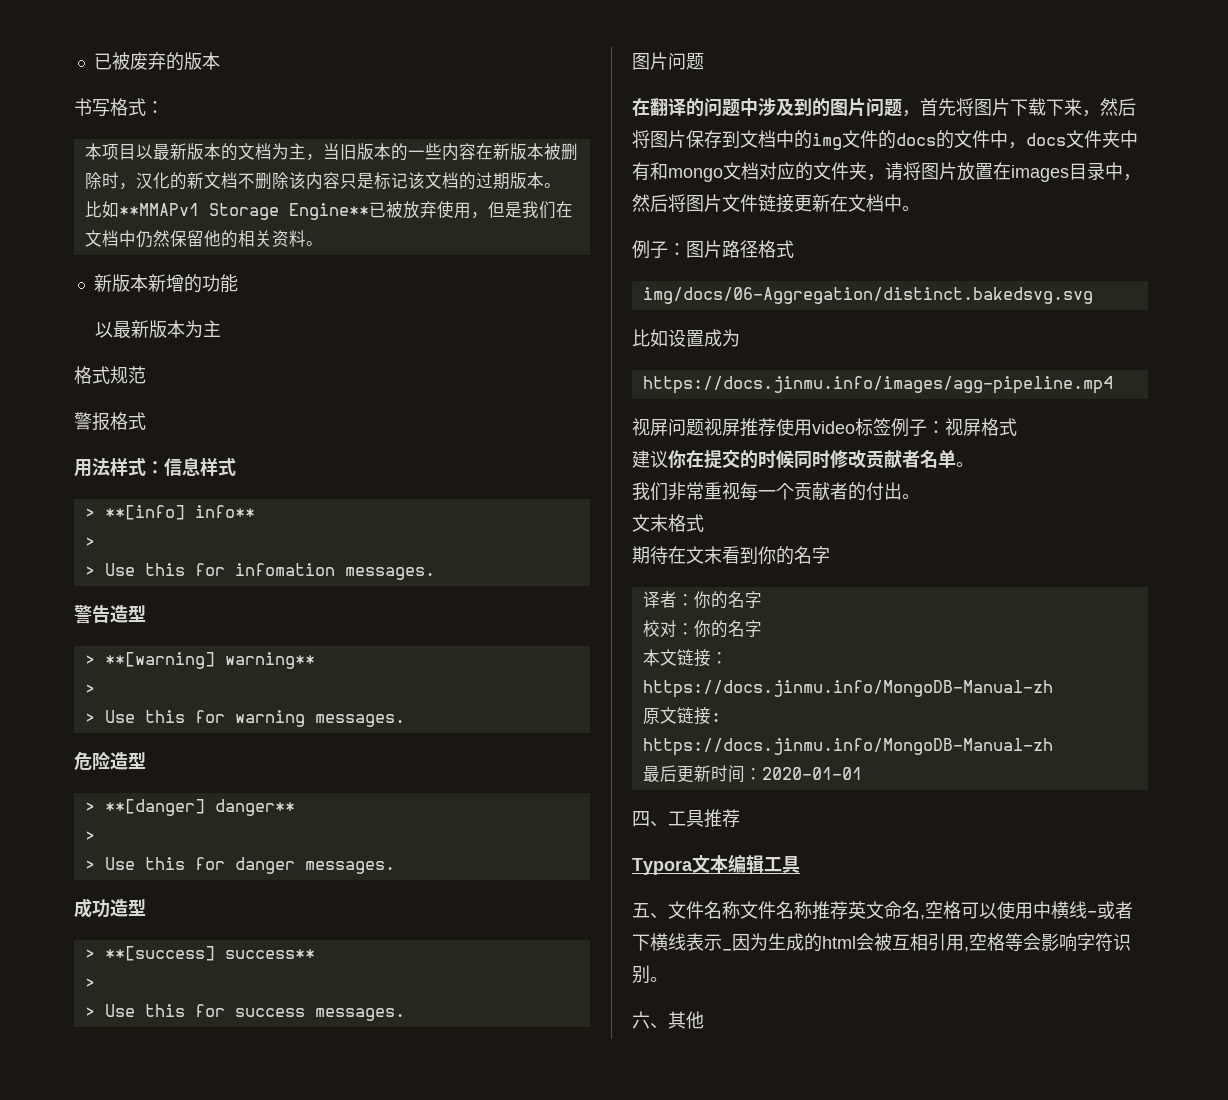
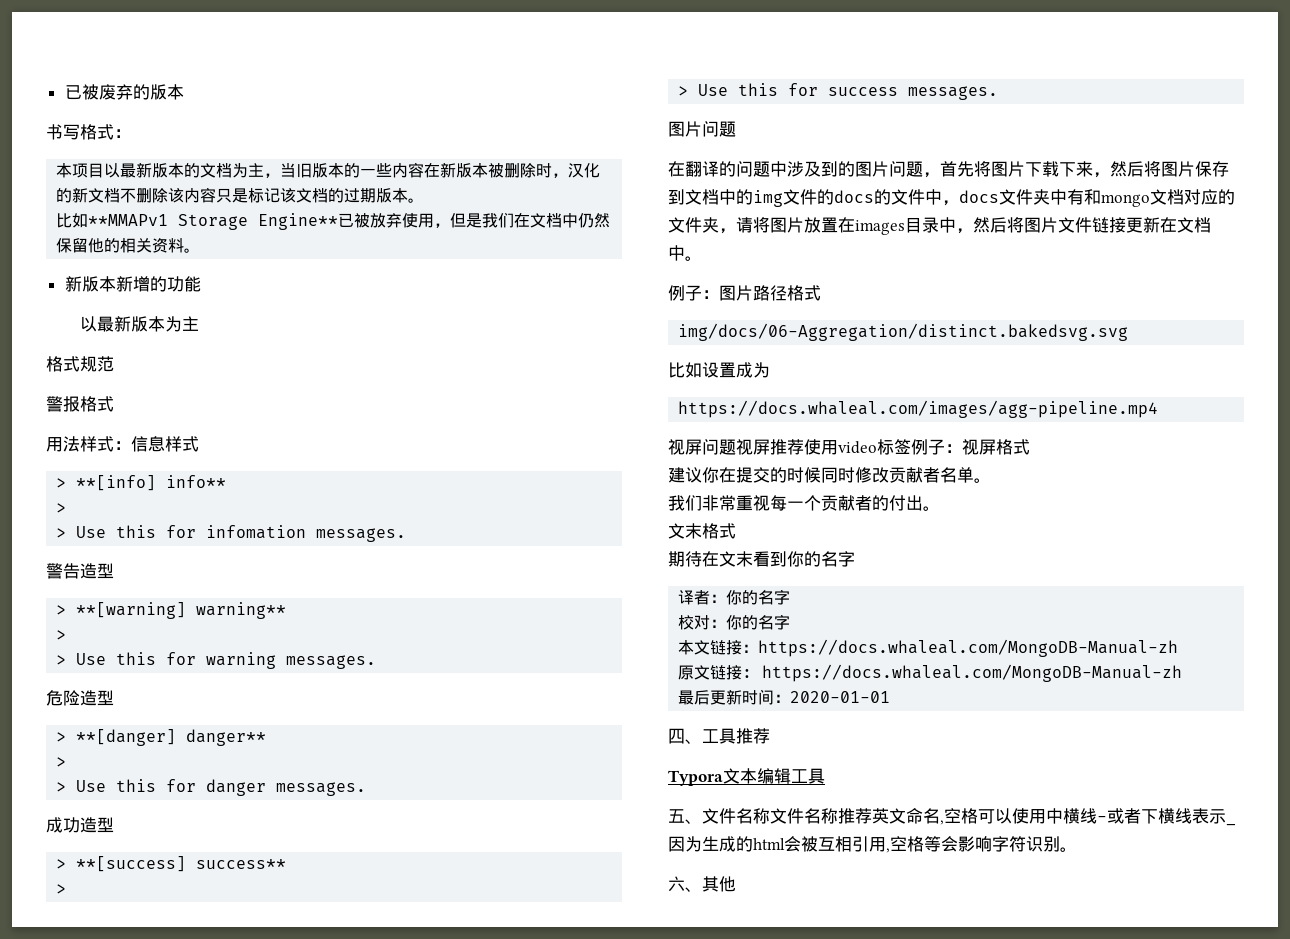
- https://docs.jinmu.info/images/agg-pipeline.mp4
+ https://docs.whaleal.com/images/agg-pipeline.mp4
- 本文链接：https://docs.jinmu.info/MongoDB-Manual-zh
+ 本文链接：https://docs.whaleal.com/MongoDB-Manual-zh
- 原文链接: https://docs.jinmu.info/MongoDB-Manual-zh
+ 原文链接: https://docs.whaleal.com/MongoDB-Manual-zh

